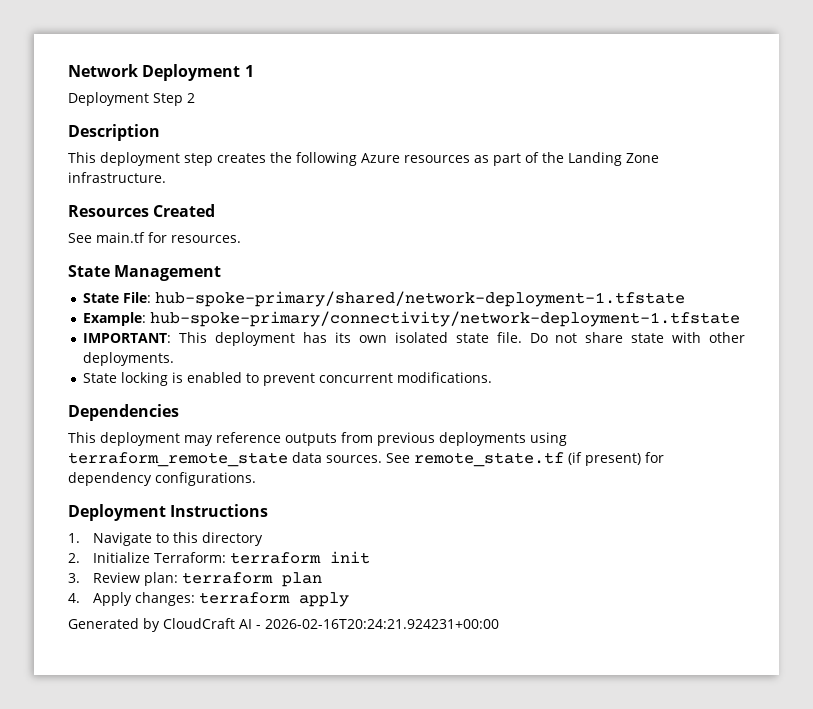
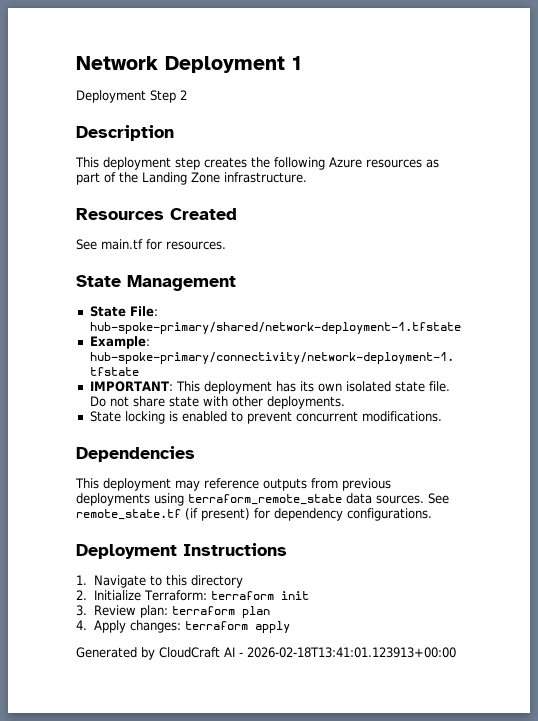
- Generated by CloudCraft AI - 2026-02-16T20:24:21.924231+00:00
+ Generated by CloudCraft AI - 2026-02-18T13:41:01.123913+00:00

